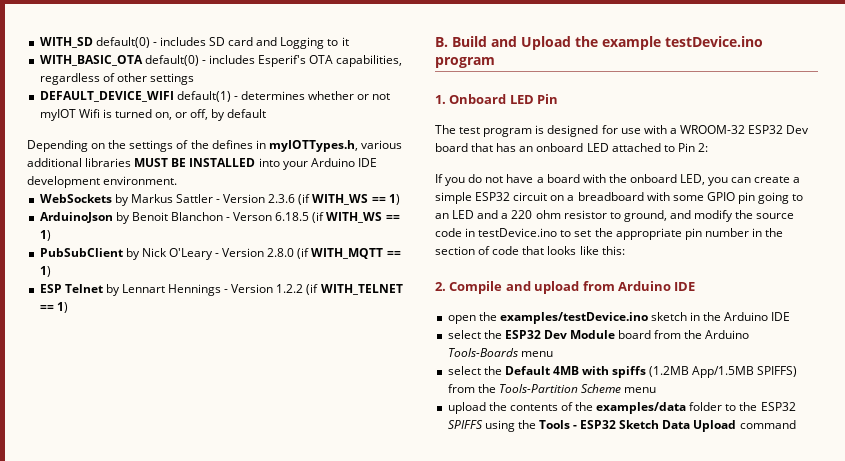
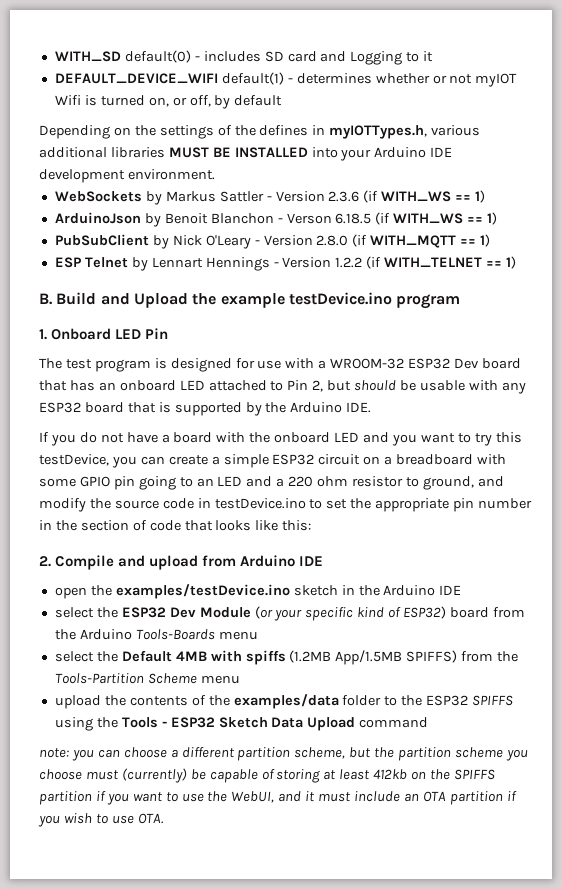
- WITH_BASIC_OTA default(0) - includes Esperif's OTA capabilities, regardless of other settings
- The test program is designed for use with a WROOM-32 ESP32 Dev board that has an onboard LED attached to Pin 2:
+ The test program is designed for use with a WROOM-32 ESP32 Dev board that has an onboard LED attached to Pin 2, but should be usable with any ESP32 board that is supported by the Arduino IDE.
- If you do not have a board with the onboard LED, you can create a simple ESP32 circuit on a breadboard with some GPIO pin going to an LED and a 220 ohm resistor to ground, and modify the source code in testDevice.ino to set the appropriate pin number in the section of code that looks like this:
+ If you do not have a board with the onboard LED and you want to try this testDevice, you can create a simple ESP32 circuit on a breadboard with some GPIO pin going to an LED and a 220 ohm resistor to ground, and modify the source code in testDevice.ino to set the appropriate pin number in the section of code that looks like this:
- select the ESP32 Dev Module board from the Arduino Tools-Boards menu
+ select the ESP32 Dev Module (or your specific kind of ESP32) board from the Arduino Tools-Boards menu
+ note: you can choose a different partition scheme, but the partition scheme you choose must (currently) be capable of storing at least 412kb on the SPIFFS partition if you want to use the WebUI, and it must include an OTA partition if you wish to use OTA.

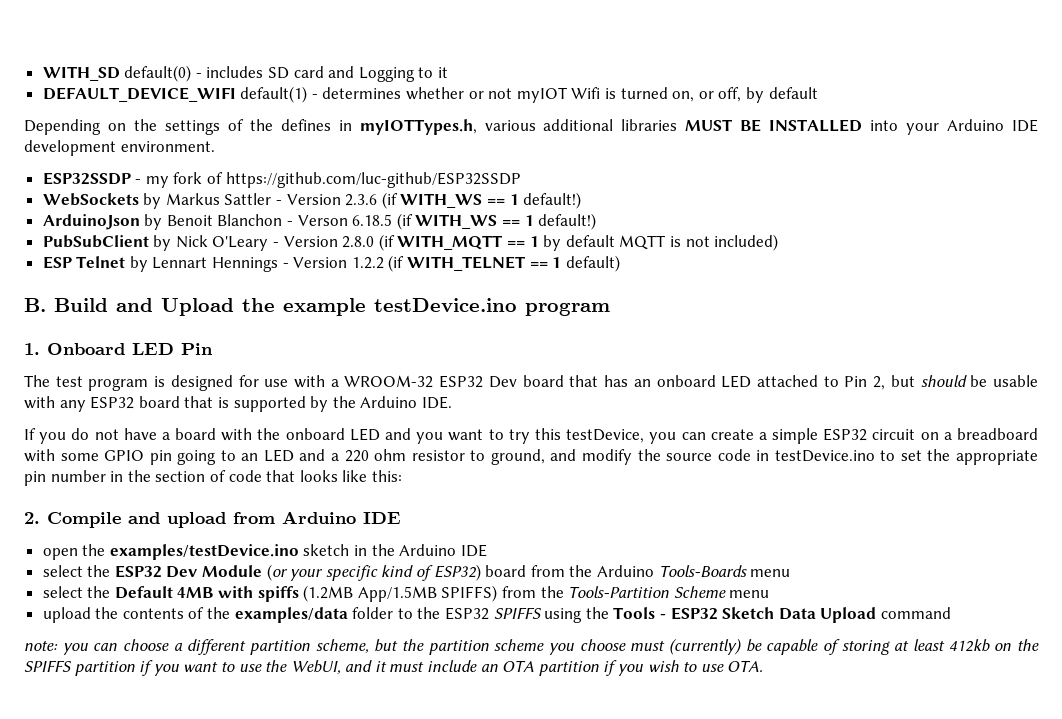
+ ESP32SSDP - my fork of https://github.com/luc-github/ESP32SSDP
- WebSockets by Markus Sattler - Version 2.3.6 (if WITH_WS == 1)
+ WebSockets by Markus Sattler - Version 2.3.6 (if WITH_WS == 1 default!)
- ArduinoJson by Benoit Blanchon - Verson 6.18.5 (if WITH_WS == 1)
+ ArduinoJson by Benoit Blanchon - Verson 6.18.5 (if WITH_WS == 1 default!)
- PubSubClient by Nick O'Leary - Version 2.8.0 (if WITH_MQTT == 1)
+ PubSubClient by Nick O'Leary - Version 2.8.0 (if WITH_MQTT == 1 by default MQTT is not included)
- ESP Telnet by Lennart Hennings - Version 1.2.2 (if WITH_TELNET == 1)
+ ESP Telnet by Lennart Hennings - Version 1.2.2 (if WITH_TELNET == 1 default)

